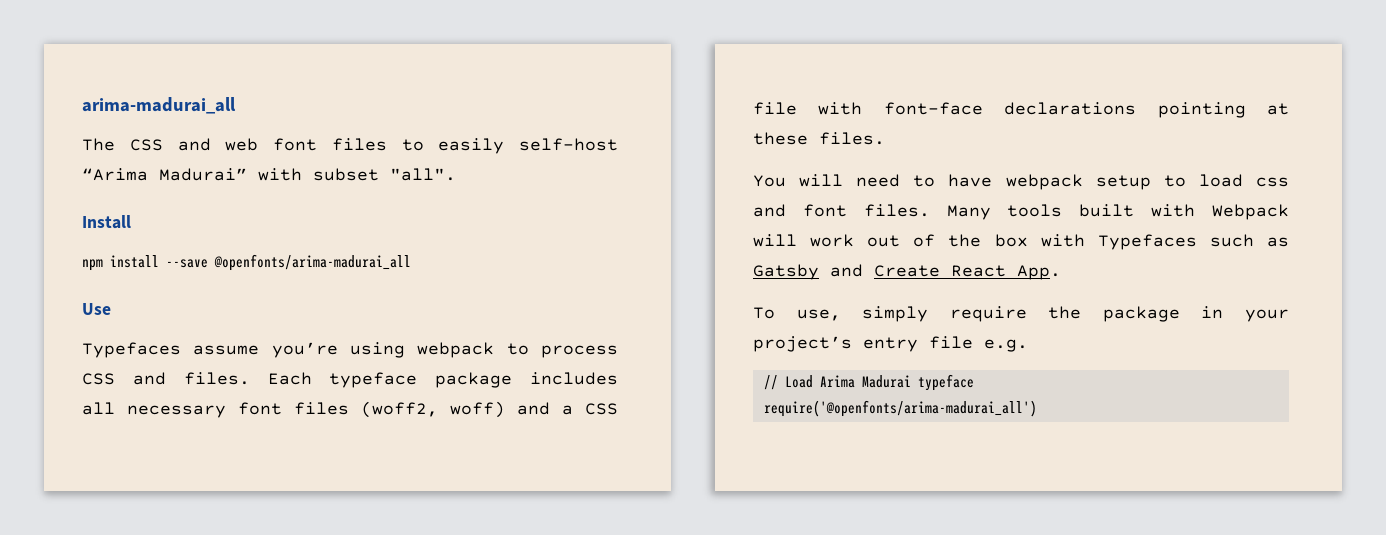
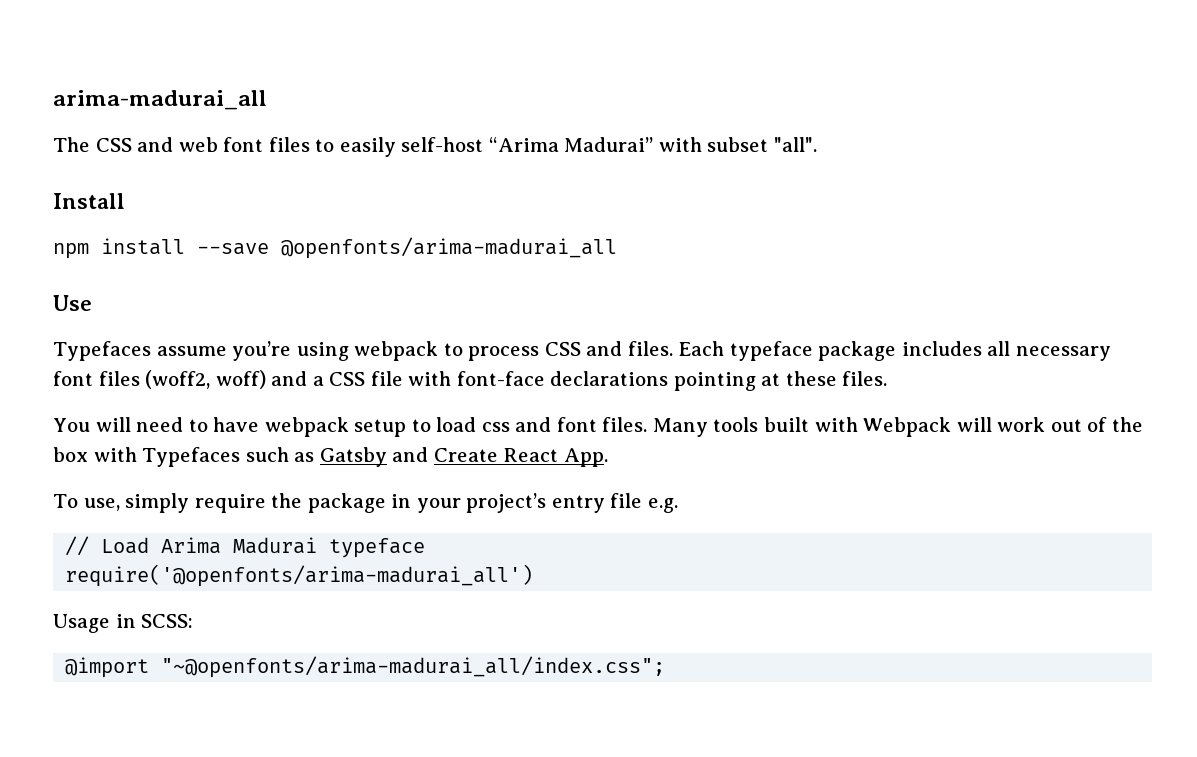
+ Usage in SCSS:
+ @import "~@openfonts/arima-madurai_all/index.css";

